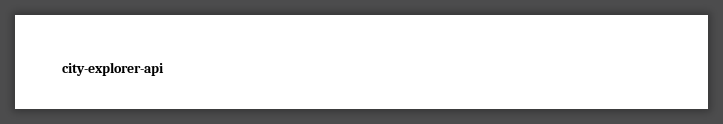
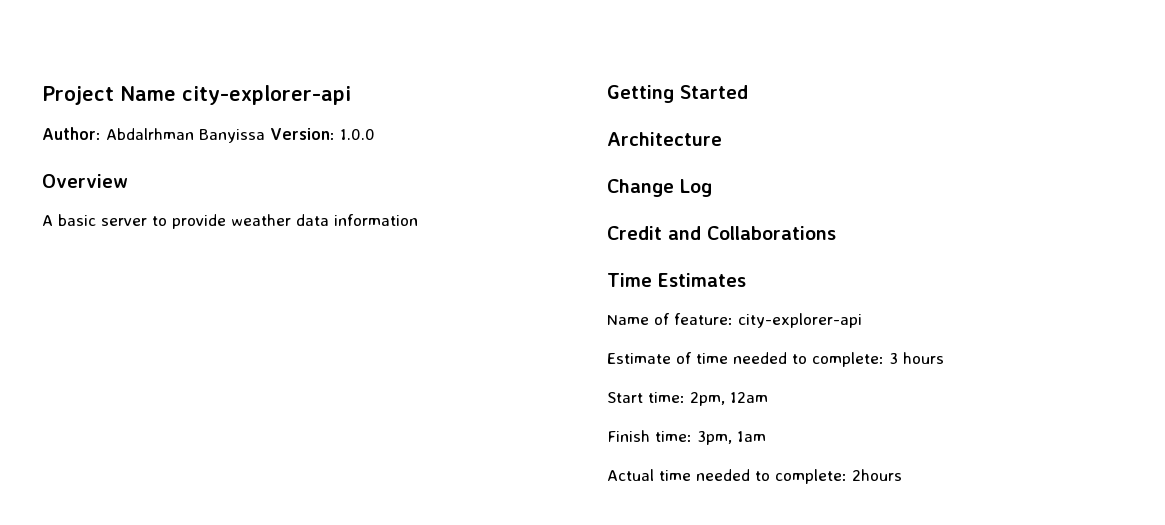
- city-explorer-api
+ Project Name city-explorer-api
+ Author: Abdalrhman Banyissa Version: 1.0.0
+ Overview
+ A basic server to provide weather data information
+ Getting Started
+ Architecture
+ Change Log
+ Credit and Collaborations
+ Time Estimates
+ Name of feature: city-explorer-api
+ Estimate of time needed to complete: 3 hours
+ Start time: 2pm, 12am
+ Finish time: 3pm, 1am
+ Actual time needed to complete: 2hours

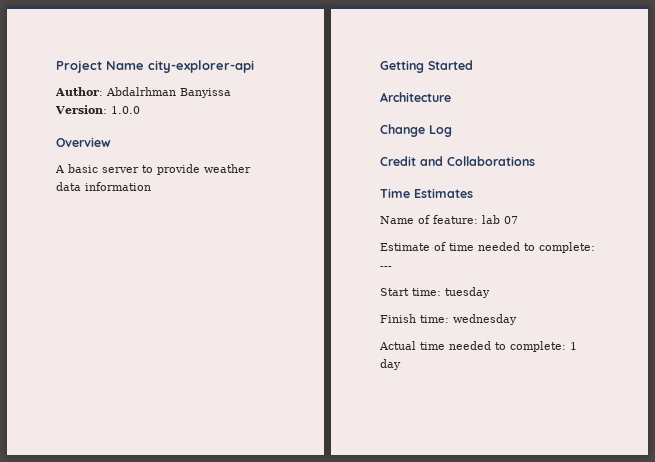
- Name of feature: city-explorer-api
+ Name of feature: lab 07
- Estimate of time needed to complete: 3 hours
+ Estimate of time needed to complete: ---
- Start time: 2pm, 12am
+ Start time: tuesday
- Finish time: 3pm, 1am
+ Finish time: wednesday
- Actual time needed to complete: 2hours
+ Actual time needed to complete: 1 day

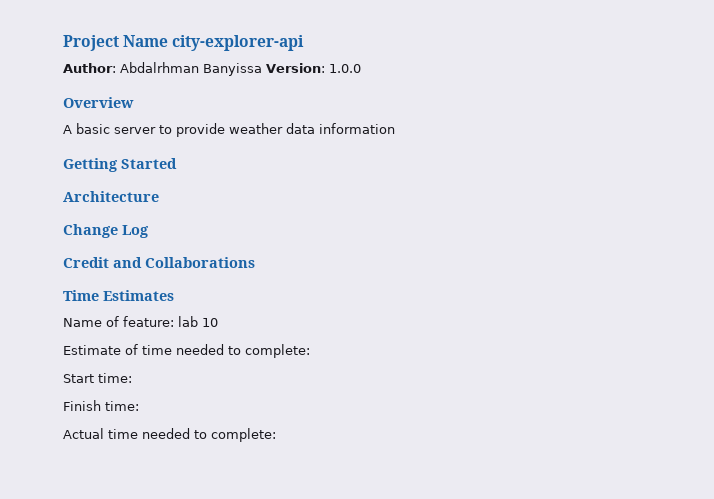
- Name of feature: lab 07
+ Name of feature: lab 10
- Estimate of time needed to complete: ---
+ Estimate of time needed to complete:
- Start time: tuesday
+ Start time:
- Finish time: wednesday
+ Finish time:
- Actual time needed to complete: 1 day
+ Actual time needed to complete:

